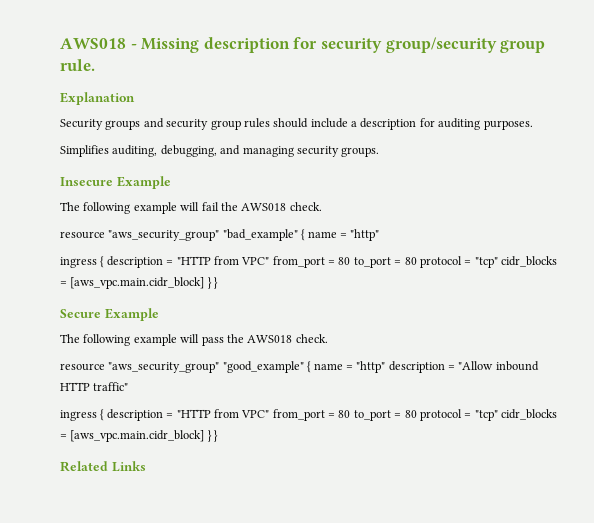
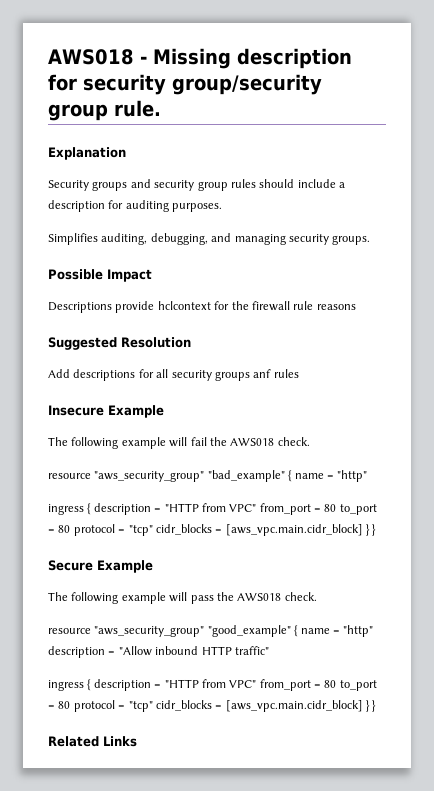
+ Possible Impact
+ Descriptions provide hclcontext for the firewall rule reasons
+ Suggested Resolution
+ Add descriptions for all security groups anf rules

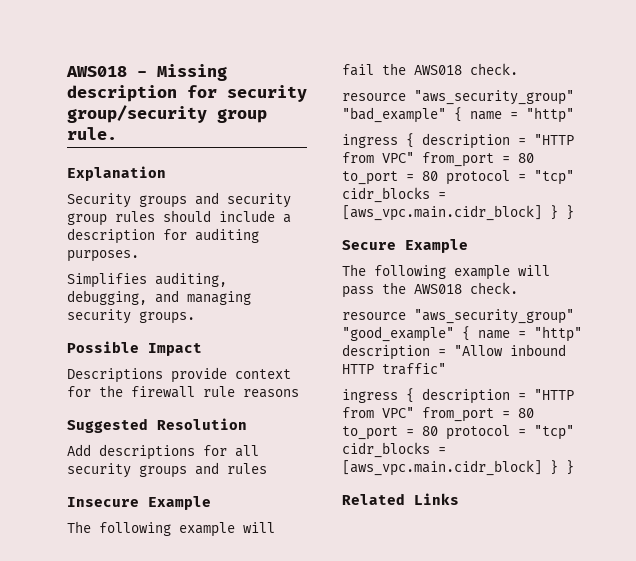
- Descriptions provide hclcontext for the firewall rule reasons
+ Descriptions provide context for the firewall rule reasons
- Add descriptions for all security groups anf rules
+ Add descriptions for all security groups and rules

